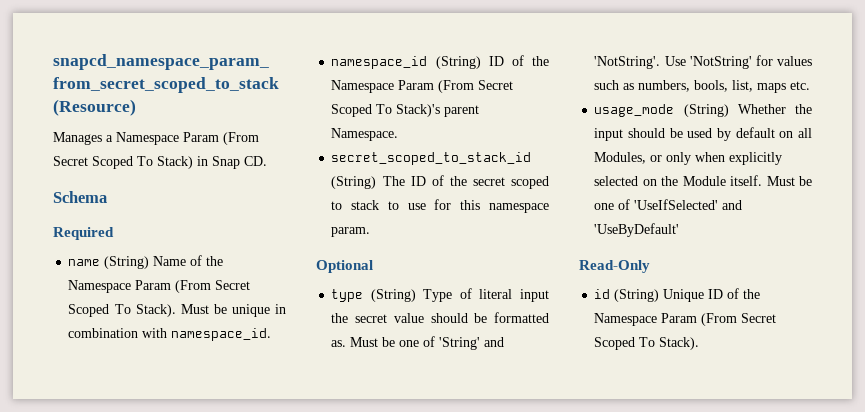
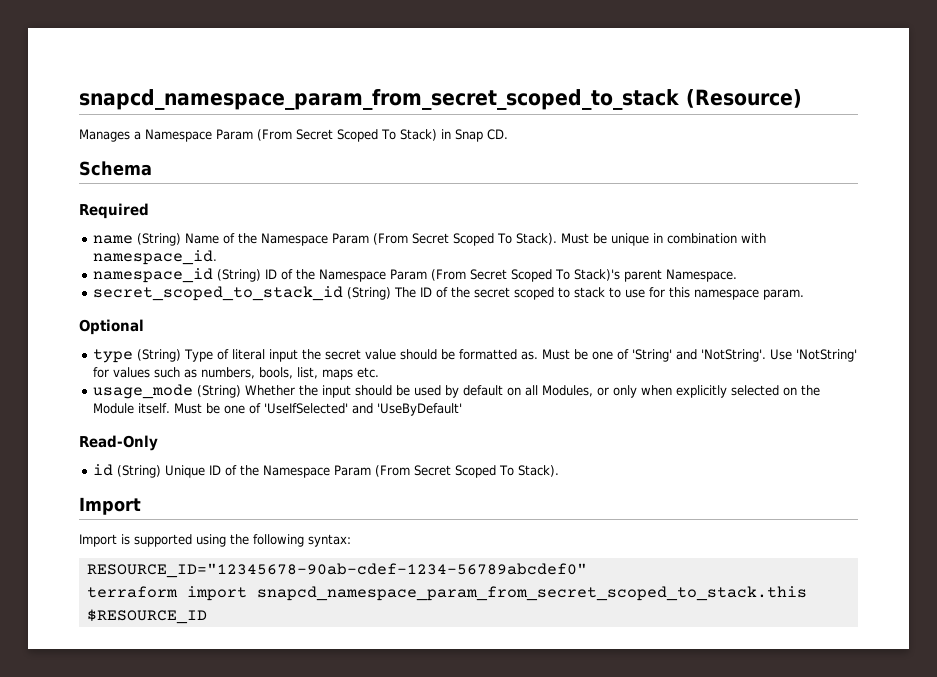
  id (String) Unique ID of the Namespace Param (From Secret Scoped To Stack).
+ Import
+ Import is supported using the following syntax:
+ RESOURCE_ID="12345678-90ab-cdef-1234-56789abcdef0"
+ terraform import snapcd_namespace_param_from_secret_scoped_to_stack.this $RESOURCE_ID

